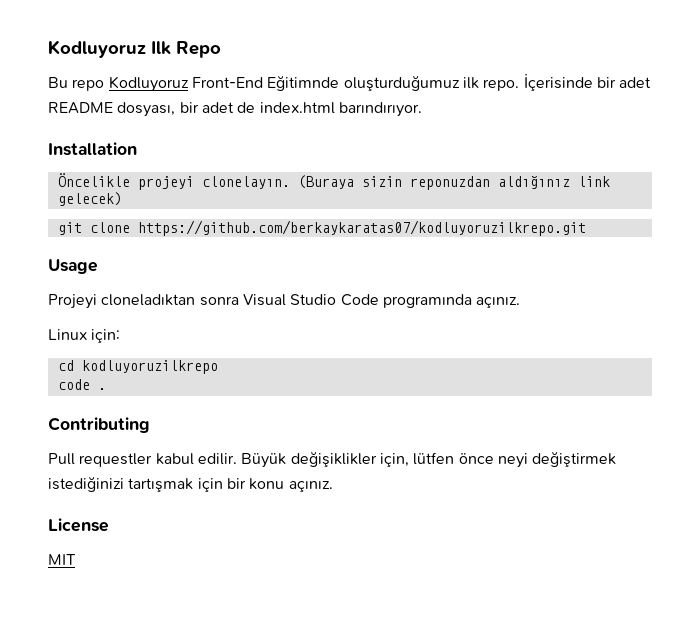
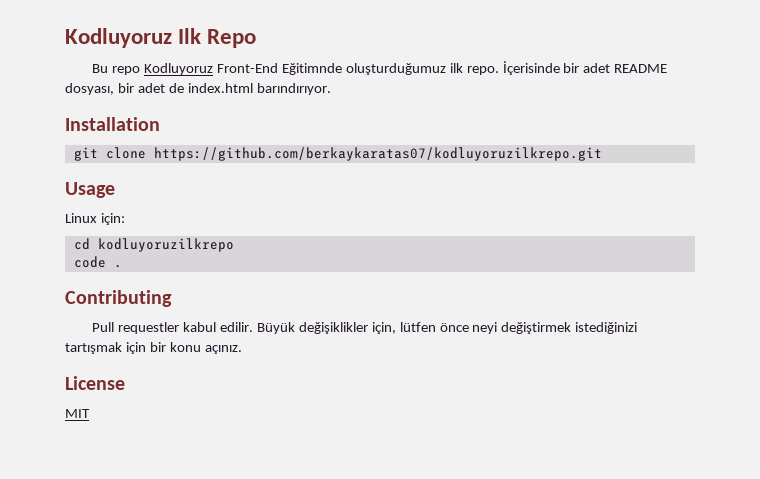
- Öncelikle projeyi clonelayın. (Buraya sizin reponuzdan aldığınız link gelecek)
  git clone https://github.com/berkaykaratas07/kodluyoruzilkrepo.git
  Usage
- Projeyi cloneladıktan sonra Visual Studio Code programında açınız.

